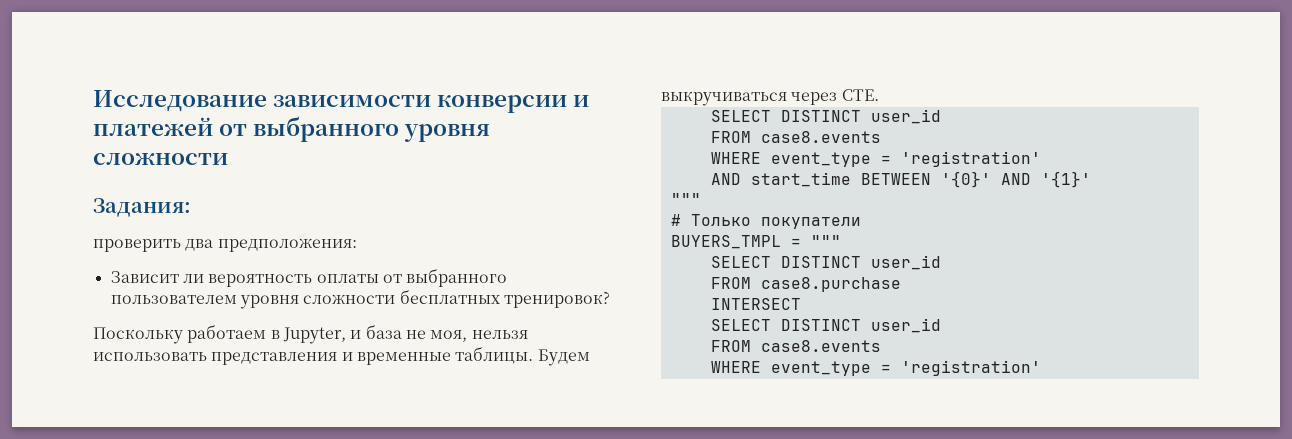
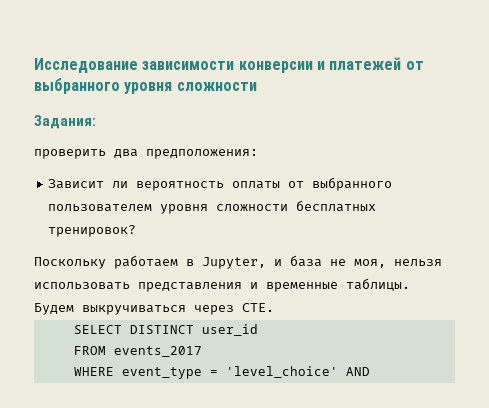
  Будем выкручиваться через CTE.
  SELECT DISTINCT user_id
- FROM case8.events
- WHERE event_type = 'registration'
- AND start_time BETWEEN '{0}' AND '{1}'
- """
- # Только покупатели
- BUYERS_TMPL = """
- SELECT DISTINCT user_id
- FROM case8.purchase
- INTERSECT
- SELECT DISTINCT user_id
- FROM case8.events
- WHERE event_type = 'registration'
+ FROM events_2017
+ WHERE event_type = 'level_choice' AND

